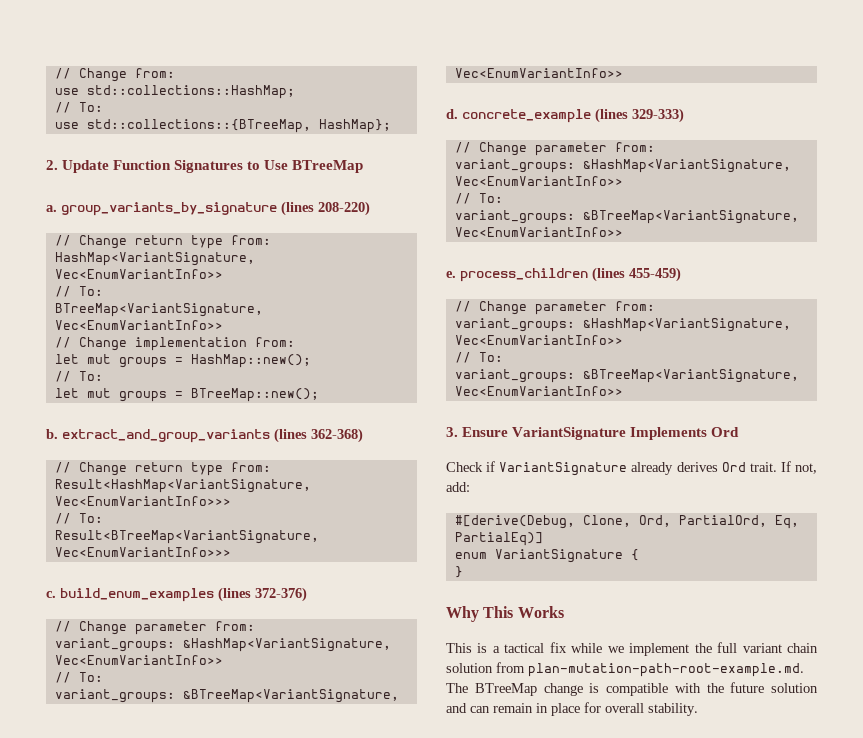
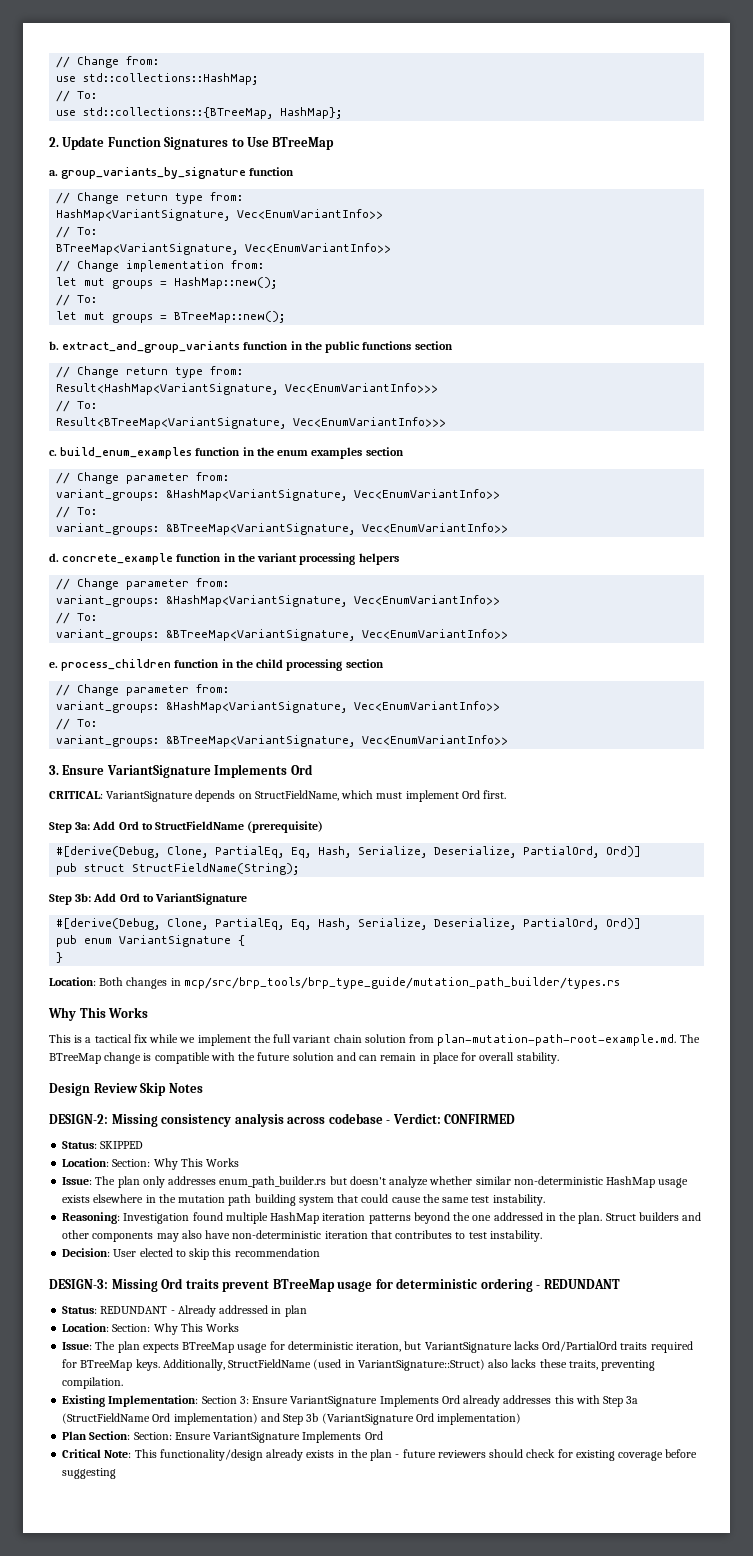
- a. group_variants_by_signature (lines 208-220)
+ a. group_variants_by_signature function
- b. extract_and_group_variants (lines 362-368)
+ b. extract_and_group_variants function in the public functions section
- c. build_enum_examples (lines 372-376)
+ c. build_enum_examples function in the enum examples section
- d. concrete_example (lines 329-333)
+ d. concrete_example function in the variant processing helpers
- e. process_children (lines 455-459)
+ e. process_children function in the child processing section
- Check if VariantSignature already derives Ord trait. If not, add:
- #[derive(Debug, Clone, Ord, PartialOrd, Eq, PartialEq)]
- enum VariantSignature {
+ CRITICAL: VariantSignature depends on StructFieldName, which must implement Ord first.
+ Step 3a: Add Ord to StructFieldName (prerequisite)
+ #[derive(Debug, Clone, PartialEq, Eq, Hash, Serialize, Deserialize, PartialOrd, Ord)]
+ pub struct StructFieldName(String);
+ Step 3b: Add Ord to VariantSignature
+ #[derive(Debug, Clone, PartialEq, Eq, Hash, Serialize, Deserialize, PartialOrd, Ord)]
+ pub enum VariantSignature {
+ Location: Both changes in mcp/src/brp_tools/brp_type_guide/mutation_path_builder/types.rs
+ Design Review Skip Notes
+ DESIGN-2: Missing consistency analysis across codebase - Verdict: CONFIRMED
+ Status: SKIPPED
+ Location: Section: Why This Works
+ Issue: The plan only addresses enum_path_builder.rs but doesn't analyze whether similar non-deterministic HashMap usage exists elsewhere in the mutation path building system that could cause the same test instability.
+ Reasoning: Investigation found multiple HashMap iteration patterns beyond the one addressed in the plan. Struct builders and other components may also have non-deterministic iteration that contributes to test instability.
+ Decision: User elected to skip this recommendation
+ DESIGN-3: Missing Ord traits prevent BTreeMap usage for deterministic ordering - REDUNDANT
+ Status: REDUNDANT - Already addressed in plan
+ Location: Section: Why This Works
+ Issue: The plan expects BTreeMap usage for deterministic iteration, but VariantSignature lacks Ord/PartialOrd traits required for BTreeMap keys. Additionally, StructFieldName (used in VariantSignature::Struct) also lacks these traits, preventing compilation.
+ Existing Implementation: Section 3: Ensure VariantSignature Implements Ord already addresses this with Step 3a (StructFieldName Ord implementation) and Step 3b (VariantSignature Ord implementation)
+ Plan Section: Section: Ensure VariantSignature Implements Ord
+ Critical Note: This functionality/design already exists in the plan - future reviewers should check for existing coverage before suggesting

